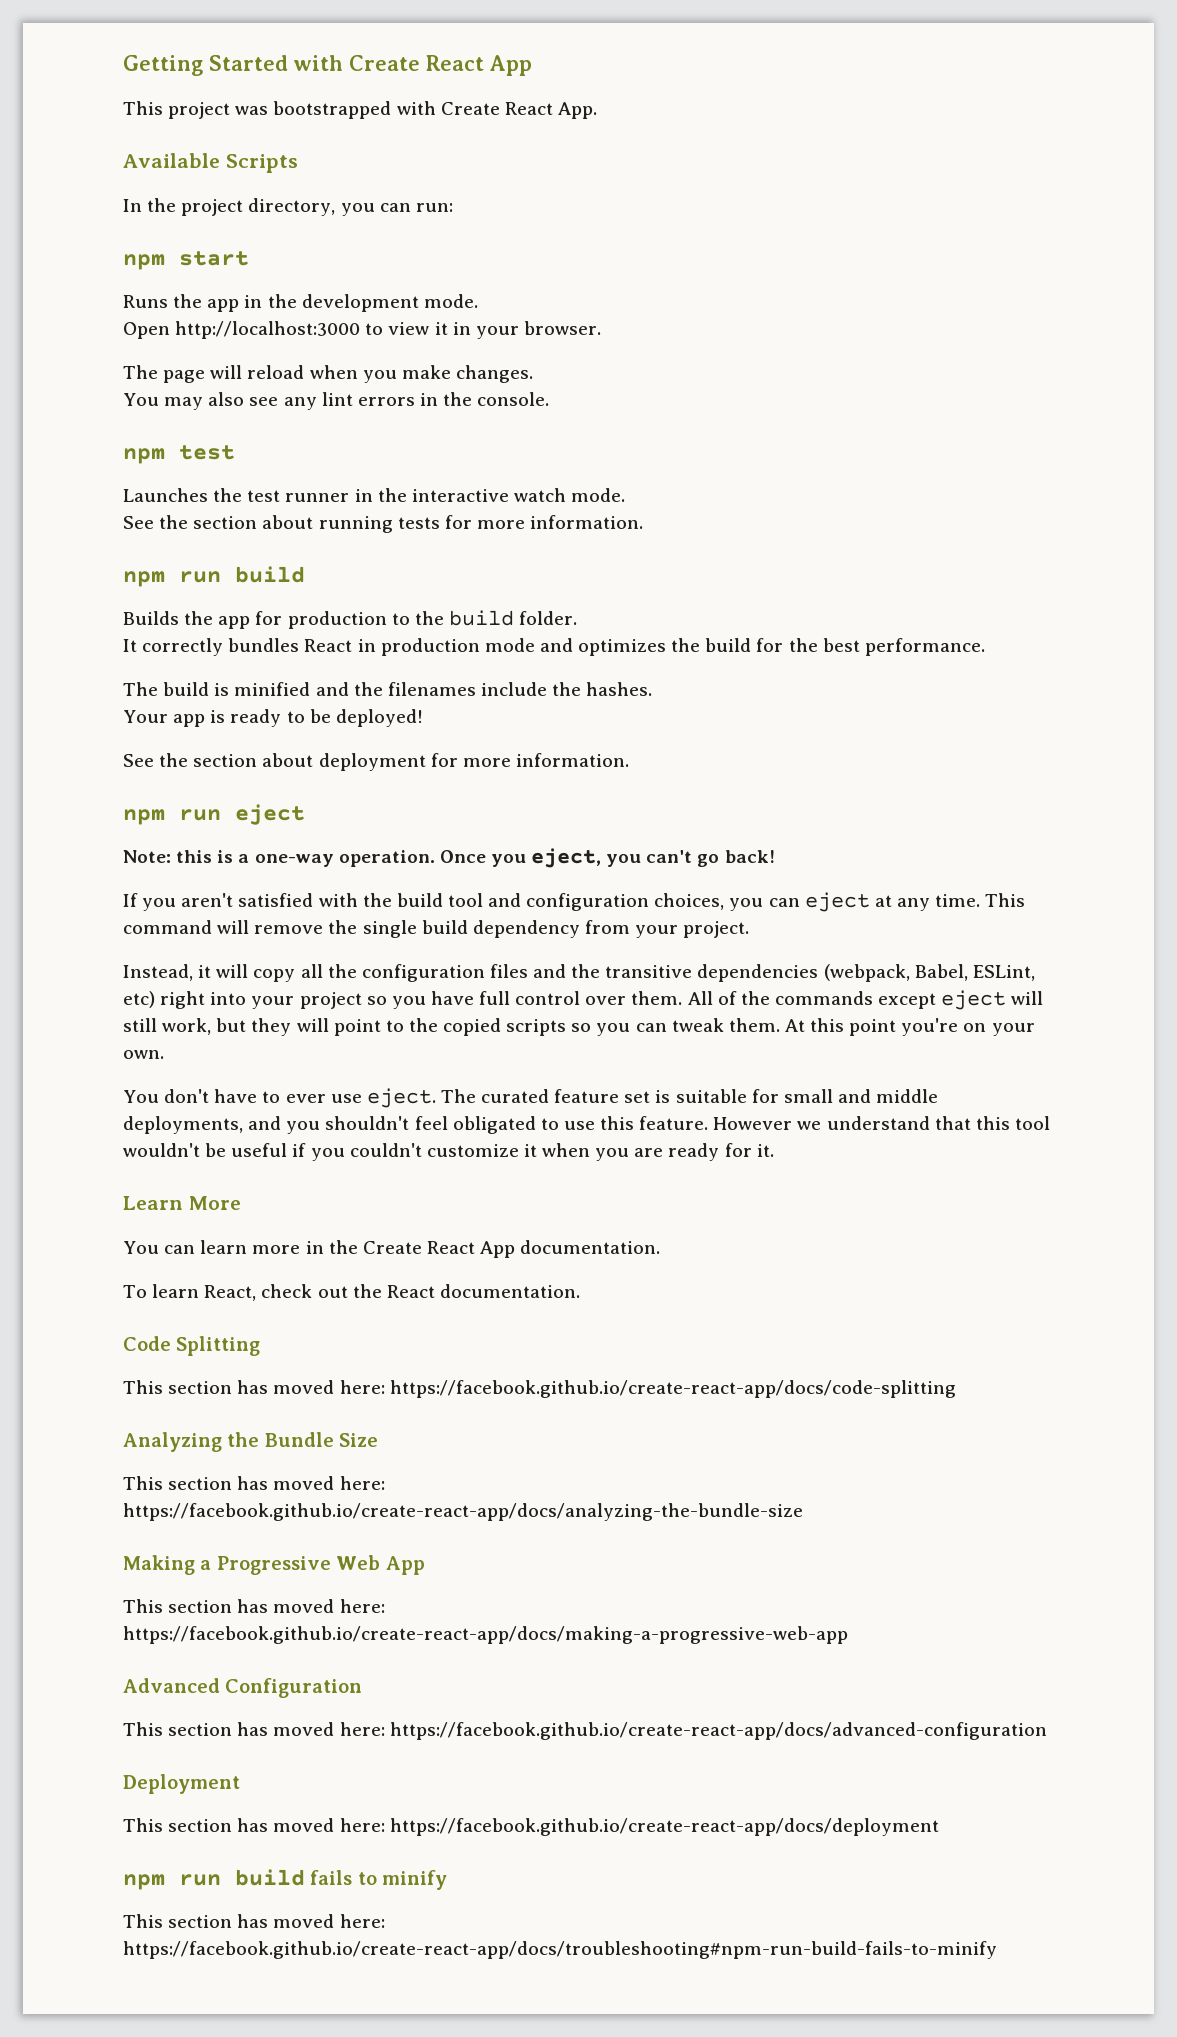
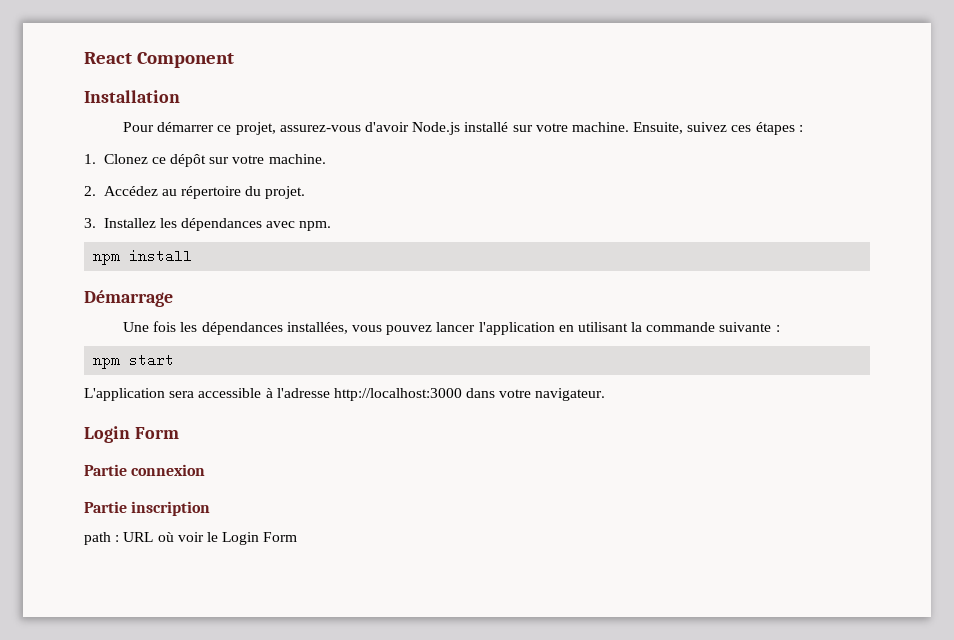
- Getting Started with Create React App
- This project was bootstrapped with Create React App.
- Available Scripts
- In the project directory, you can run:
+ React Component
+ Installation
+ Pour démarrer ce projet, assurez-vous d'avoir Node.js installé sur votre machine. Ensuite, suivez ces étapes :
+ 1. Clonez ce dépôt sur votre machine.
+ 2. Accédez au répertoire du projet.
+ 3. Installez les dépendances avec npm.
+ npm install
+ Démarrage
+ Une fois les dépendances installées, vous pouvez lancer l'application en utilisant la commande suivante :
  npm start
- Runs the app in the development mode.
- Open http://localhost:3000 to view it in your browser.
- The page will reload when you make changes.
- You may also see any lint errors in the console.
- npm test
- Launches the test runner in the interactive watch mode.
- See the section about running tests for more information.
- npm run build
- Builds the app for production to the build folder.
- It correctly bundles React in production mode and optimizes the build for the best performance.
- The build is minified and the filenames include the hashes.
- Your app is ready to be deployed!
- See the section about deployment for more information.
- npm run eject
- Note: this is a one-way operation. Once you eject, you can't go back!
- If you aren't satisfied with the build tool and configuration choices, you can eject at any time. This command will remove the single build dependency from your project.
- Instead, it will copy all the configuration files and the transitive dependencies (webpack, Babel, ESLint, etc) right into your project so you have full control over them. All of the commands except eject will still work, but they will point to the copied scripts so you can tweak them. At this point you're on your own.
- You don't have to ever use eject. The curated feature set is suitable for small and middle deployments, and you shouldn't feel obligated to use this feature. However we understand that this tool wouldn't be useful if you couldn't customize it when you are ready for it.
- Learn More
- You can learn more in the Create React App documentation.
- To learn React, check out the React documentation.
- Code Splitting
- This section has moved here: https://facebook.github.io/create-react-app/docs/code-splitting
- Analyzing the Bundle Size
- This section has moved here: https://facebook.github.io/create-react-app/docs/analyzing-the-bundle-size
- Making a Progressive Web App
- This section has moved here: https://facebook.github.io/create-react-app/docs/making-a-progressive-web-app
- Advanced Configuration
- This section has moved here: https://facebook.github.io/create-react-app/docs/advanced-configuration
- Deployment
- This section has moved here: https://facebook.github.io/create-react-app/docs/deployment
- npm run build fails to minify
- This section has moved here: https://facebook.github.io/create-react-app/docs/troubleshooting#npm-run-build-fails-to-minify
+ L'application sera accessible à l'adresse http://localhost:3000 dans votre navigateur.
+ Login Form
+ Partie connexion
+ Partie inscription
+ path : URL où voir le Login Form

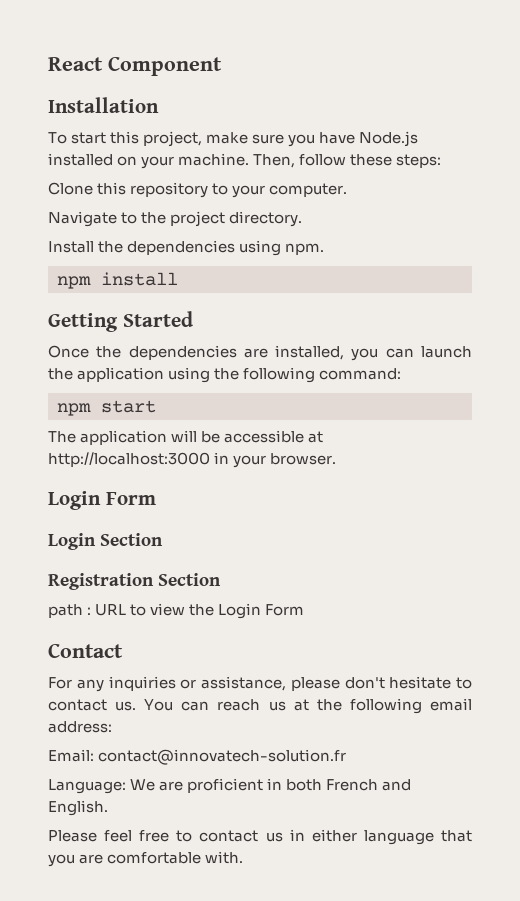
- Pour démarrer ce projet, assurez-vous d'avoir Node.js installé sur votre machine. Ensuite, suivez ces étapes :
- 1. Clonez ce dépôt sur votre machine.
- 2. Accédez au répertoire du projet.
- 3. Installez les dépendances avec npm.
+ To start this project, make sure you have Node.js installed on your machine. Then, follow these steps:
+ Clone this repository to your computer.
+ Navigate to the project directory.
+ Install the dependencies using npm.
  npm install
- Démarrage
- Une fois les dépendances installées, vous pouvez lancer l'application en utilisant la commande suivante :
+ Getting Started
+ Once the dependencies are installed, you can launch the application using the following command:
  npm start
- L'application sera accessible à l'adresse http://localhost:3000 dans votre navigateur.
+ The application will be accessible at http://localhost:3000 in your browser.
  Login Form
- Partie connexion
- Partie inscription
+ Login Section
+ Registration Section
- path : URL où voir le Login Form
+ path : URL to view the Login Form
+ Contact
+ For any inquiries or assistance, please don't hesitate to contact us. You can reach us at the following email address:
+ Email: contact@innovatech-solution.fr
+ Language: We are proficient in both French and English.
+ Please feel free to contact us in either language that you are comfortable with.

